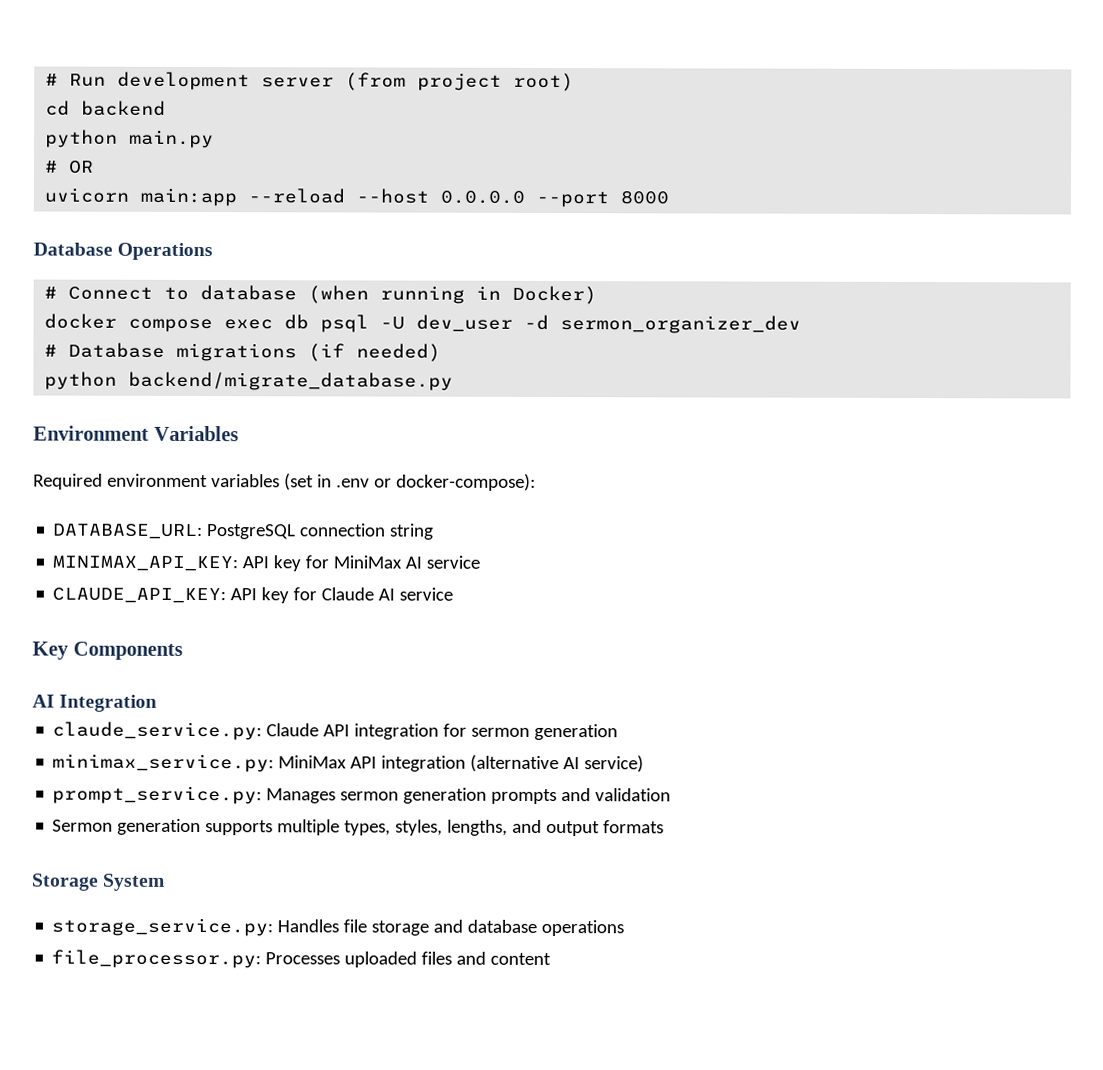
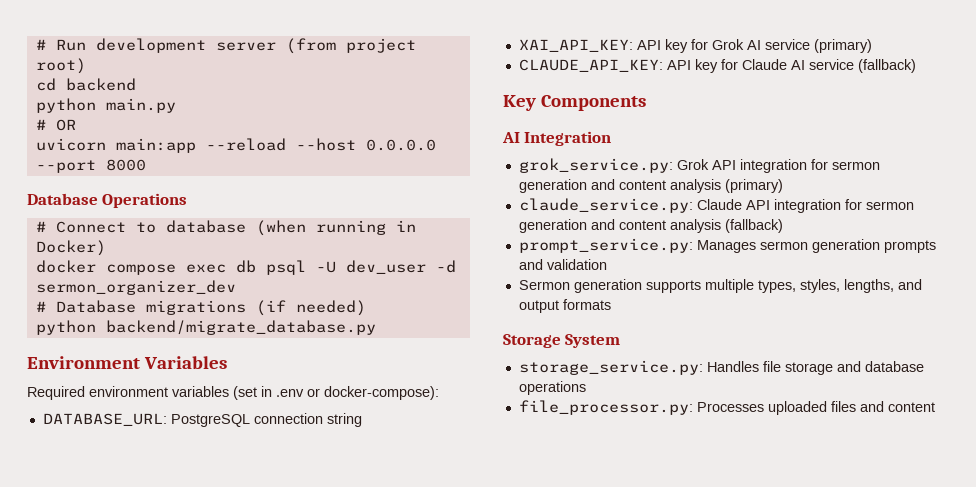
- MINIMAX_API_KEY: API key for MiniMax AI service
+ XAI_API_KEY: API key for Grok AI service (primary)
- CLAUDE_API_KEY: API key for Claude AI service
+ CLAUDE_API_KEY: API key for Claude AI service (fallback)
+ grok_service.py: Grok API integration for sermon generation and content analysis (primary)
- claude_service.py: Claude API integration for sermon generation
- minimax_service.py: MiniMax API integration (alternative AI service)
+ claude_service.py: Claude API integration for sermon generation and content analysis (fallback)

